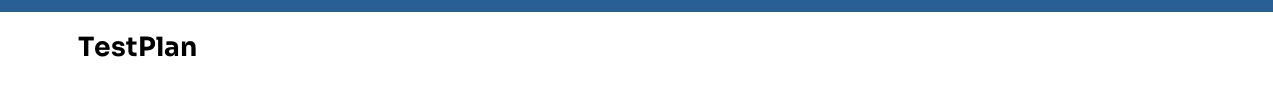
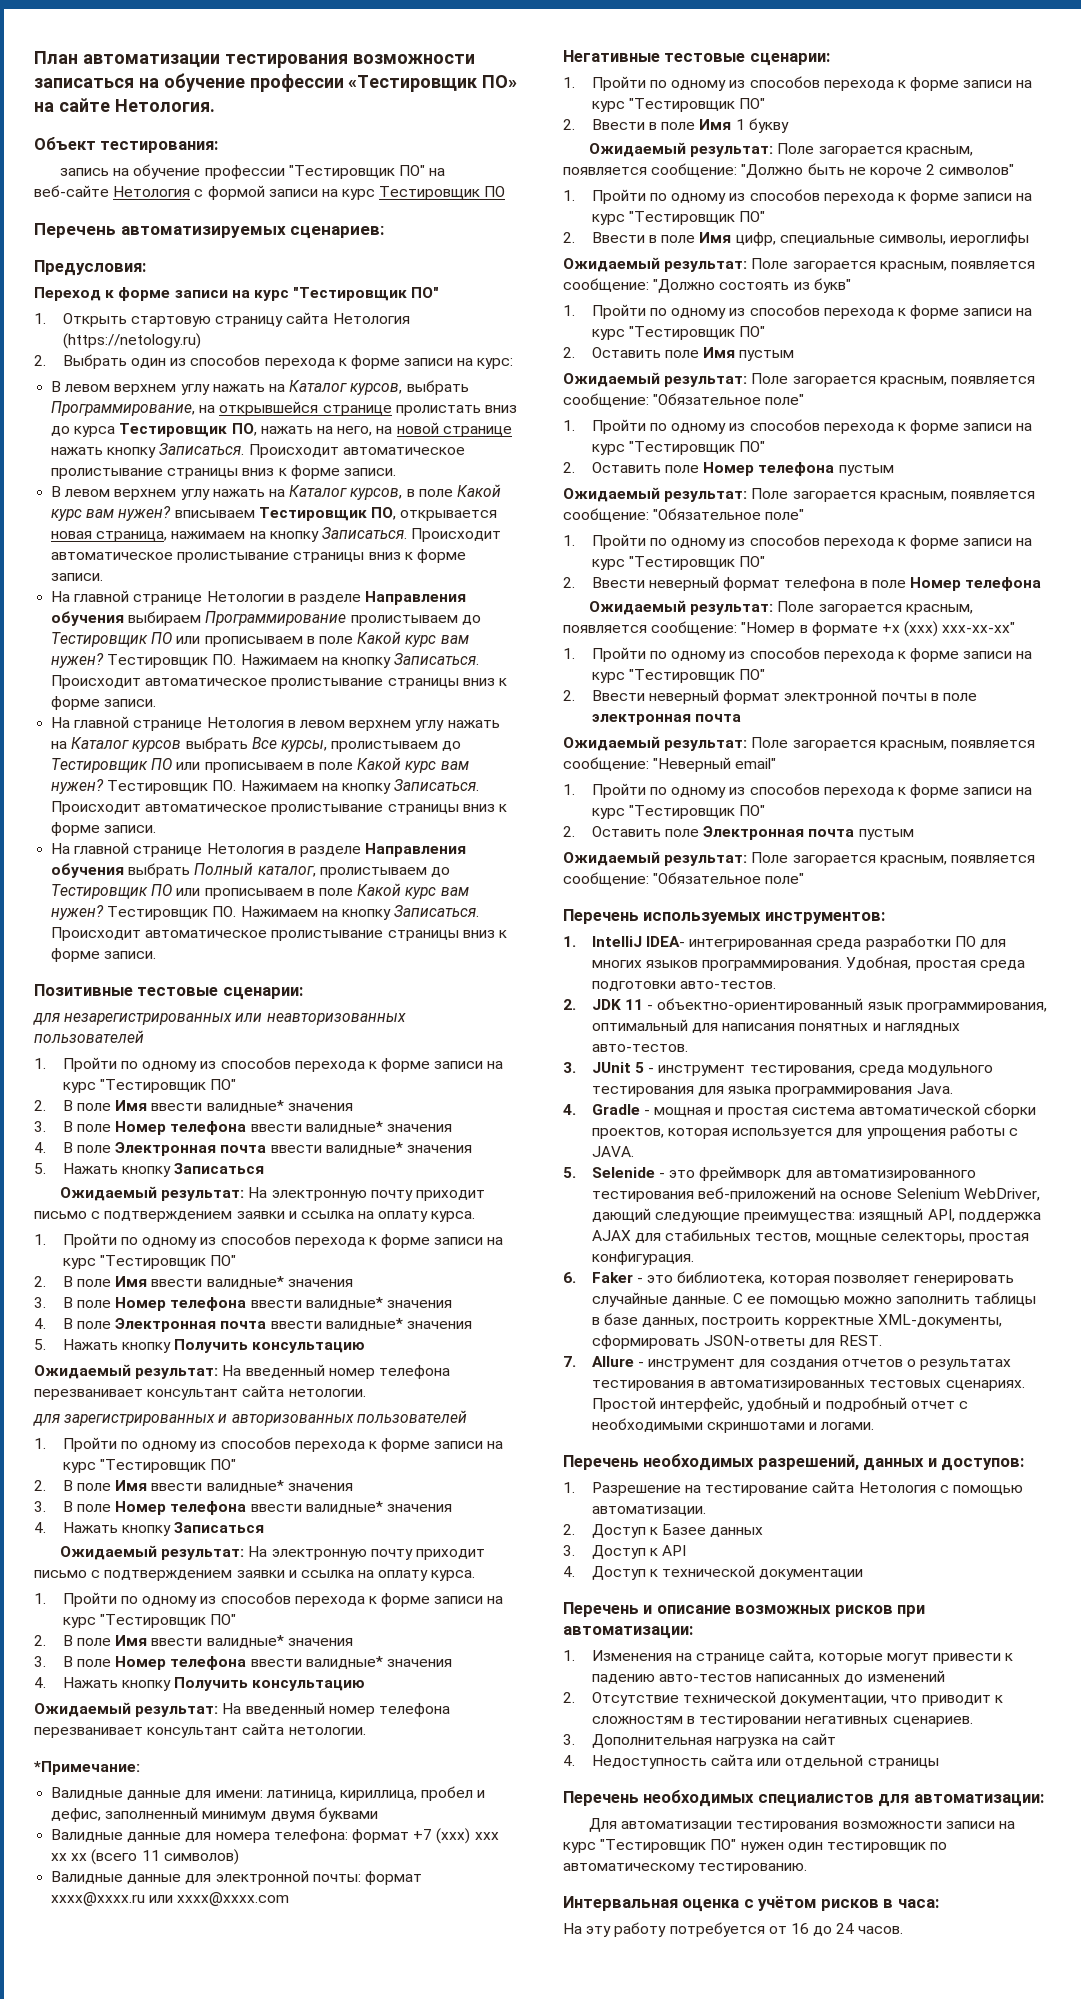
- TestPlan
+ План автоматизации тестирования возможности записаться на обучение профессии «Тестировщик ПО» на сайте Нетология.
+ Объект тестирования:
+ запись на обучение профессии "Тестировщик ПО" на веб-сайте Нетология с формой записи на курс Тестировщик ПО
+ Перечень автоматизируемых сценариев:
+ Предусловия:
+ Переход к форме записи на курс "Тестировщик ПО"
+ 1. Открыть стартовую страницу сайта Нетология (https://netology.ru)
+ 2. Выбрать один из способов перехода к форме записи на курс:
+ В левом верхнем углу нажать на Каталог курсов, выбрать Программирование, на открывшейся странице пролистать вниз до курса Тестировщик ПО, нажать на него, на новой странице нажать кнопку Записаться. Происходит автоматическое пролистывание страницы вниз к форме записи.
+ В левом верхнем углу нажать на Каталог курсов, в поле Какой курс вам нужен? вписываем Тестировщик ПО, открывается новая страница, нажимаем на кнопку Записаться. Происходит автоматическое пролистывание страницы вниз к форме записи.
+ На главной странице Нетологии в разделе Направления обучения выбираем Программирование пролистываем до Тестировщик ПО или прописываем в поле Какой курс вам нужен? Тестировщик ПО. Нажимаем на кнопку Записаться. Происходит автоматическое пролистывание страницы вниз к форме записи.
+ На главной странице Нетология в левом верхнем углу нажать на Каталог курсов выбрать Все курсы, пролистываем до Тестировщик ПО или прописываем в поле Какой курс вам нужен? Тестировщик ПО. Нажимаем на кнопку Записаться. Происходит автоматическое пролистывание страницы вниз к форме записи.
+ На главной странице Нетология в разделе Направления обучения выбрать Полный каталог, пролистываем до Тестировщик ПО или прописываем в поле Какой курс вам нужен? Тестировщик ПО. Нажимаем на кнопку Записаться. Происходит автоматическое пролистывание страницы вниз к форме записи.
+ Позитивные тестовые сценарии:
+ для незарегистрированных или неавторизованных пользователей
+ 1. Пройти по одному из способов перехода к форме записи на курс "Тестировщик ПО"
+ 2. В поле Имя ввести валидные* значения
+ 3. В поле Номер телефона ввести валидные* значения
+ 4. В поле Электронная почта ввести валидные* значения
+ 5. Нажать кнопку Записаться
+ Ожидаемый результат: На электронную почту приходит письмо с подтверждением заявки и ссылка на оплату курса.
+ 1. Пройти по одному из способов перехода к форме записи на курс "Тестировщик ПО"
+ 2. В поле Имя ввести валидные* значения
+ 3. В поле Номер телефона ввести валидные* значения
+ 4. В поле Электронная почта ввести валидные* значения
+ 5. Нажать кнопку Получить консультацию
+ Ожидаемый результат: На введенный номер телефона перезванивает консультант сайта нетологии.
+ для зарегистрированных и авторизованных пользователей
+ 1. Пройти по одному из способов перехода к форме записи на курс "Тестировщик ПО"
+ 2. В поле Имя ввести валидные* значения
+ 3. В поле Номер телефона ввести валидные* значения
+ 4. Нажать кнопку Записаться
+ Ожидаемый результат: На электронную почту приходит письмо с подтверждением заявки и ссылка на оплату курса.
+ 1. Пройти по одному из способов перехода к форме записи на курс "Тестировщик ПО"
+ 2. В поле Имя ввести валидные* значения
+ 3. В поле Номер телефона ввести валидные* значения
+ 4. Нажать кнопку Получить консультацию
+ Ожидаемый результат: На введенный номер телефона перезванивает консультант сайта нетологии.
+ *Примечание:
+ Валидные данные для имени: латиница, кириллица, пробел и дефис, заполненный минимум двумя буквами
+ Валидные данные для номера телефона: формат +7 (ххх) xxx xx xx (всего 11 символов)
+ Валидные данные для электронной почты: формат xxxx@xxxx.ru или xxxx@xxxx.com
+ Негативные тестовые сценарии:
+ 1. Пройти по одному из способов перехода к форме записи на курс "Тестировщик ПО"
+ 2. Ввести в поле Имя 1 букву
+ Ожидаемый результат: Поле загорается красным, появляется сообщение: "Должно быть не короче 2 символов"
+ 1. Пройти по одному из способов перехода к форме записи на курс "Тестировщик ПО"
+ 2. Ввести в поле Имя цифр, специальные символы, иероглифы
+ Ожидаемый результат: Поле загорается красным, появляется сообщение: "Должно состоять из букв"
+ 1. Пройти по одному из способов перехода к форме записи на курс "Тестировщик ПО"
+ 2. Оставить поле Имя пустым
+ Ожидаемый результат: Поле загорается красным, появляется сообщение: "Обязательное поле"
+ 1. Пройти по одному из способов перехода к форме записи на курс "Тестировщик ПО"
+ 2. Оставить поле Номер телефона пустым
+ Ожидаемый результат: Поле загорается красным, появляется сообщение: "Обязательное поле"
+ 1. Пройти по одному из способов перехода к форме записи на курс "Тестировщик ПО"
+ 2. Ввести неверный формат телефона в поле Номер телефона
+ Ожидаемый результат: Поле загорается красным, появляется сообщение: "Номер в формате +x (xxx) xxx-xx-xx"
+ 1. Пройти по одному из способов перехода к форме записи на курс "Тестировщик ПО"
+ 2. Ввести неверный формат электронной почты в поле электронная почта
+ Ожидаемый результат: Поле загорается красным, появляется сообщение: "Неверный email"
+ 1. Пройти по одному из способов перехода к форме записи на курс "Тестировщик ПО"
+ 2. Оставить поле Электронная почта пустым
+ Ожидаемый результат: Поле загорается красным, появляется сообщение: "Обязательное поле"
+ Перечень используемых инструментов:
+ 1. IntelliJ IDEA- интегрированная среда разработки ПО для многих языков программирования. Удобная, простая среда подготовки авто-тестов.
+ 2. JDK 11 - объектно-ориентированный язык программирования, оптимальный для написания понятных и наглядных авто-тестов.
+ 3. JUnit 5 - инструмент тестирования, среда модульного тестирования для языка программирования Java.
+ 4. Gradle - мощная и простая система автоматической сборки проектов, которая используется для упрощения работы с JAVA.
+ 5. Selenide - это фреймворк для автоматизированного тестирования веб-приложений на основе Selenium WebDriver, дающий следующие преимущества: изящный API, поддержка AJAX для стабильных тестов, мощные селекторы, простая конфигурация.
+ 6. Faker - это библиотека, которая позволяет генерировать случайные данные. С ее помощью можно заполнить таблицы в базе данных, построить корректные XML-документы, сформировать JSON-ответы для REST.
+ 7. Allure - инструмент для создания отчетов о результатах тестирования в автоматизированных тестовых сценариях. Простой интерфейс, удобный и подробный отчет с необходимыми скриншотами и логами.
+ Перечень необходимых разрешений, данных и доступов:
+ 1. Разрешение на тестирование сайта Нетология с помощью автоматизации.
+ 2. Доступ к Базее данных
+ 3. Доступ к API
+ 4. Доступ к технической документации
+ Перечень и описание возможных рисков при автоматизации:
+ 1. Изменения на странице сайта, которые могут привести к падению авто-тестов написанных до изменений
+ 2. Отсутствие технической документации, что приводит к сложностям в тестировании негативных сценариев.
+ 3. Дополнительная нагрузка на сайт
+ 4. Недоступность сайта или отдельной страницы
+ Перечень необходимых специалистов для автоматизации:
+ Для автоматизации тестирования возможности записи на курс "Тестировщик ПО" нужен один тестировщик по автоматическому тестированию.
+ Интервальная оценка с учётом рисков в часа:
+ На эту работу потребуется от 16 до 24 часов.

